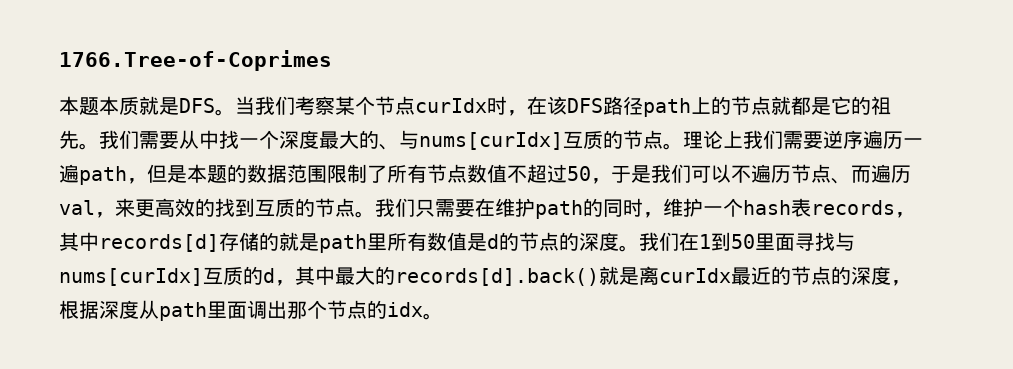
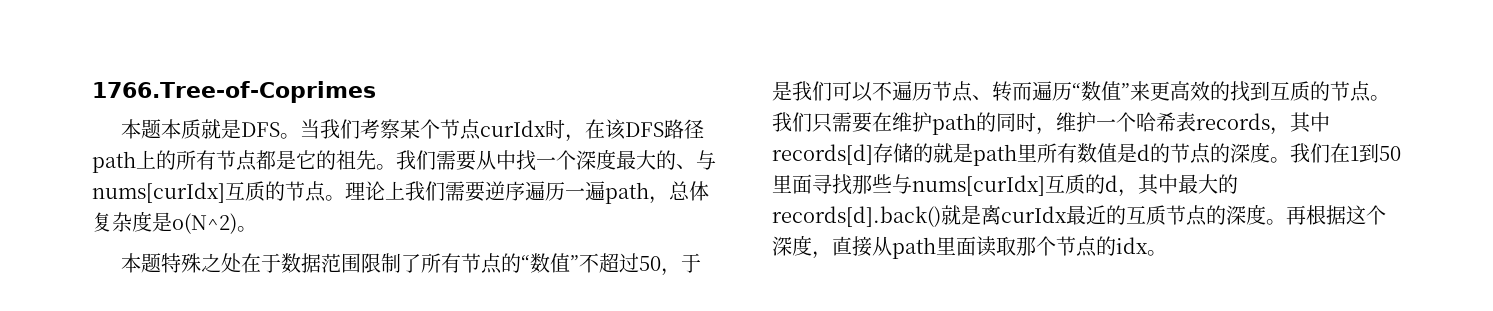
- 当我们考察某个节点curIdx时，在该DFS路径path上的节点就都是它的祖先。
+ 当我们考察某个节点curIdx时，在该DFS路径path上的所有节点都是它的祖先。
- 理论上我们需要逆序遍历一遍path，但是本题的数据范围限制了所有节点数值不超过50，于是我们可以不遍历节点、而遍历val，来更高效的找到互质的节点。
+ 理论上我们需要逆序遍历一遍path，总体复杂度是o(N^2)。
+ 本题特殊之处在于数据范围限制了所有节点的“数值”不超过50，于是我们可以不遍历节点、转而遍历“数值”来更高效的找到互质的节点。
- 我们只需要在维护path的同时，维护一个hash表records，其中records[d]存储的就是path里所有数值是d的节点的深度。
+ 我们只需要在维护path的同时，维护一个哈希表records，其中records[d]存储的就是path里所有数值是d的节点的深度。
- 我们在1到50里面寻找与nums[curIdx]互质的d，其中最大的records[d].back()就是离curIdx最近的节点的深度，根据深度从path里面调出那个节点的idx。
+ 我们在1到50里面寻找那些与nums[curIdx]互质的d，其中最大的records[d].back()就是离curIdx最近的互质节点的深度。再根据这个深度，直接从path里面读取那个节点的idx。

